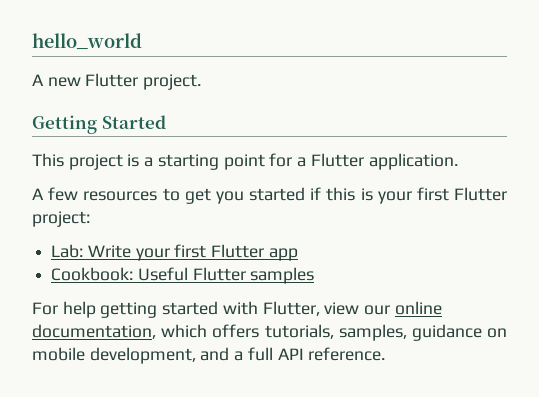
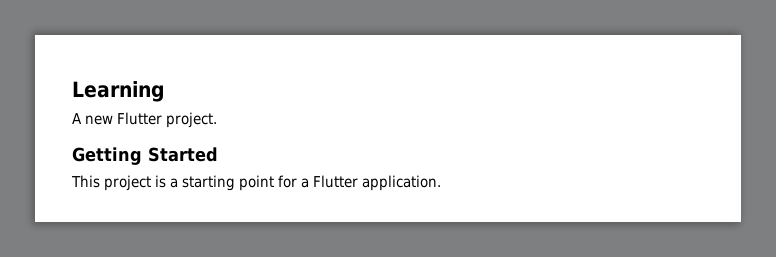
- hello_world
+ Learning
- A few resources to get you started if this is your first Flutter project:
- Lab: Write your first Flutter app
- Cookbook: Useful Flutter samples
- For help getting started with Flutter, view our online documentation, which offers tutorials, samples, guidance on mobile development, and a full API reference.

